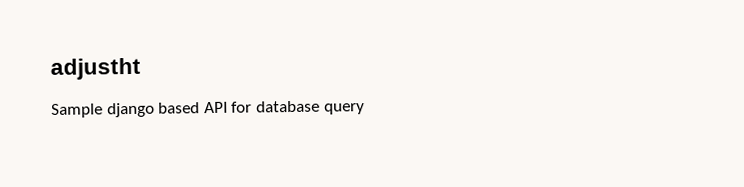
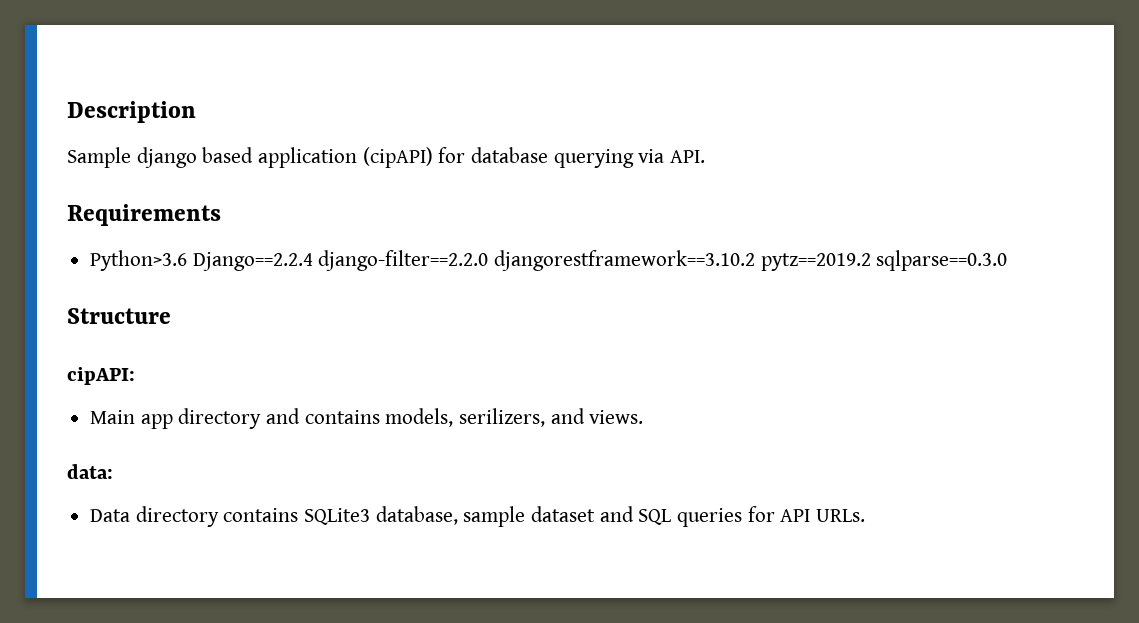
- adjustht
+ Description
- Sample django based API for database query
+ Sample django based application (cipAPI) for database querying via API.
+ Requirements
+ Python>3.6 Django==2.2.4 django-filter==2.2.0 djangorestframework==3.10.2 pytz==2019.2 sqlparse==0.3.0
+ Structure
+ cipAPI:
+ Main app directory and contains models, serilizers, and views.
+ data:
+ Data directory contains SQLite3 database, sample dataset and SQL queries for API URLs.

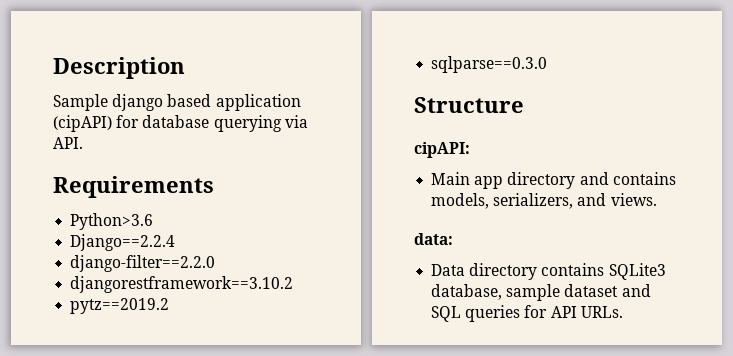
- Python>3.6 Django==2.2.4 django-filter==2.2.0 djangorestframework==3.10.2 pytz==2019.2 sqlparse==0.3.0
+ Python>3.6
+ Django==2.2.4
+ django-filter==2.2.0
+ djangorestframework==3.10.2
+ pytz==2019.2
+ sqlparse==0.3.0
- Main app directory and contains models, serilizers, and views.
+ Main app directory and contains models, serializers, and views.

